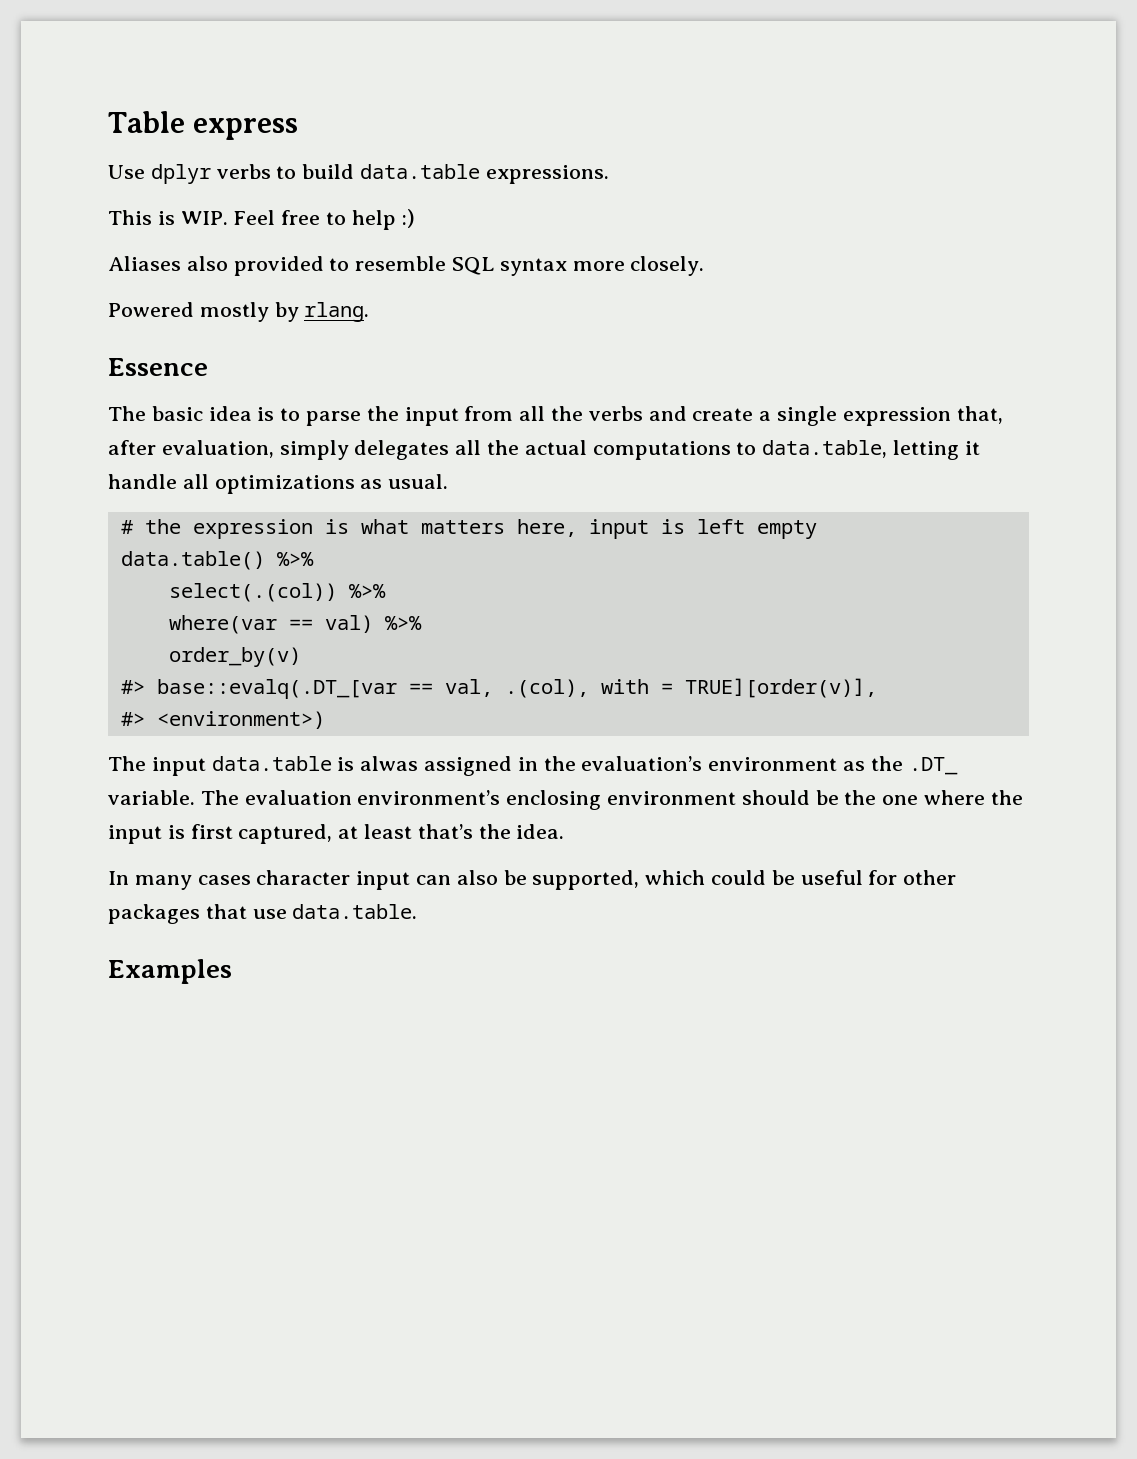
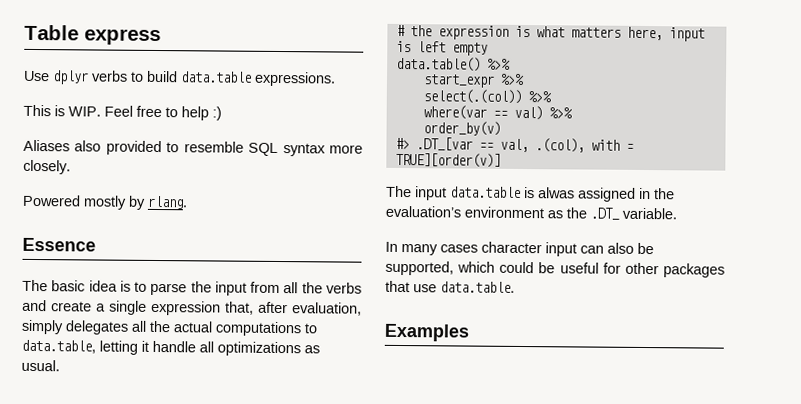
+ start_expr %>%
- #> base::evalq(.DT_[var == val, .(col), with = TRUE][order(v)],
- #> <environment>)
+ #> .DT_[var == val, .(col), with = TRUE][order(v)]
- The evaluation environment’s enclosing environment should be the one where the input is first captured, at least that’s the idea.

